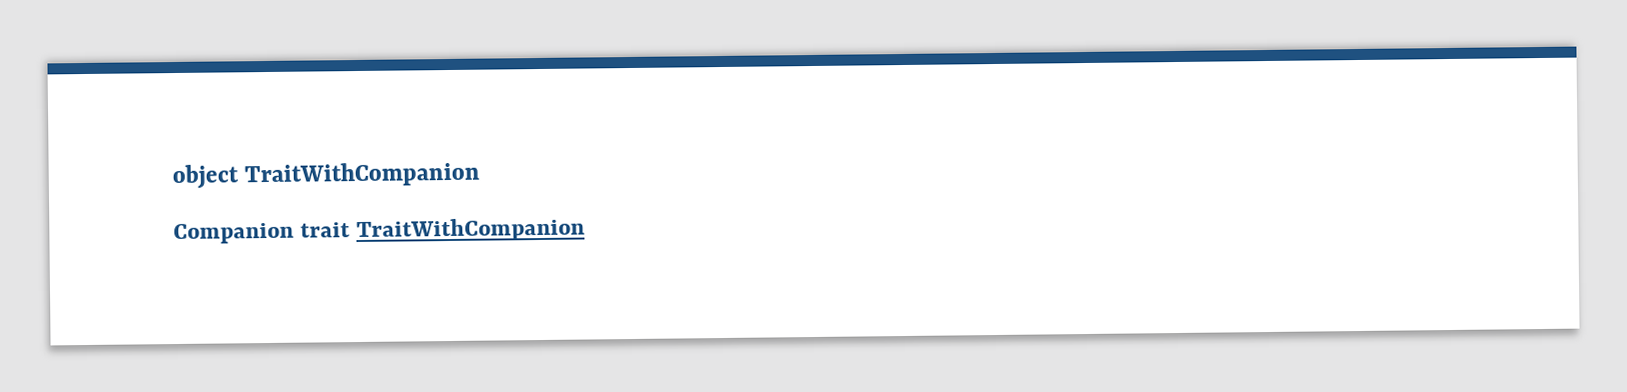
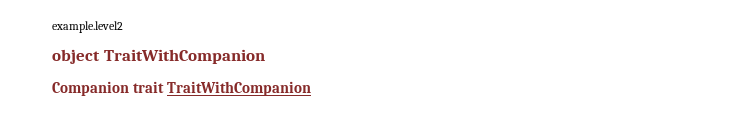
+ example.level2

